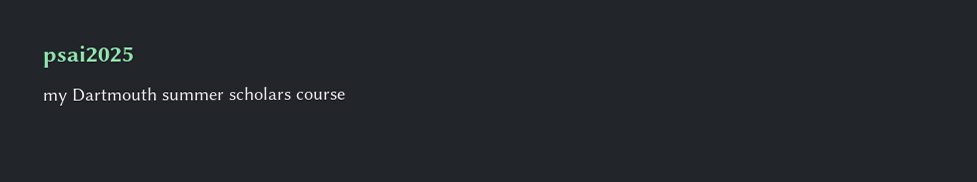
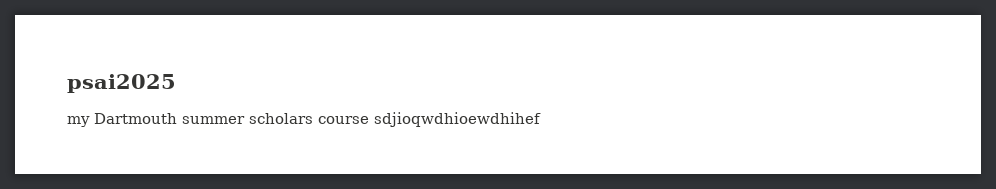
- my Dartmouth summer scholars course
+ my Dartmouth summer scholars course sdjioqwdhioewdhihef

